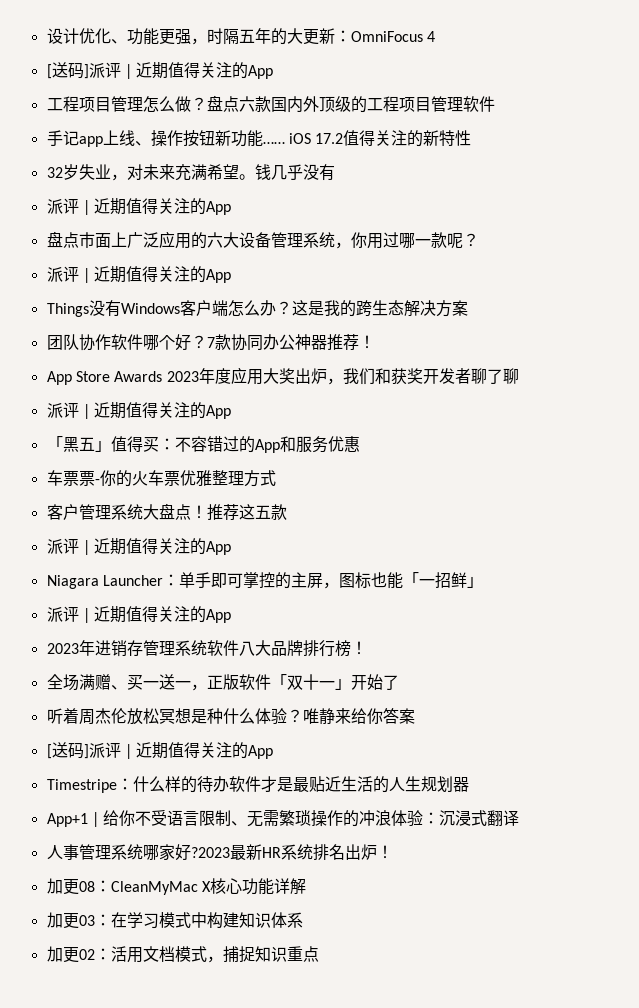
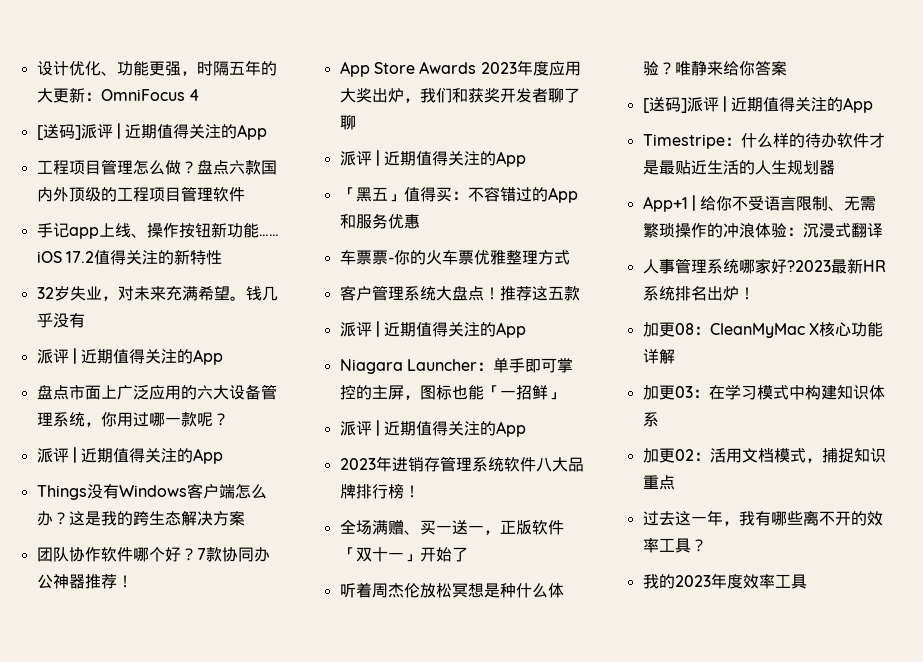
+ 过去这一年，我有哪些离不开的效率工具？
+ 我的2023年度效率工具

